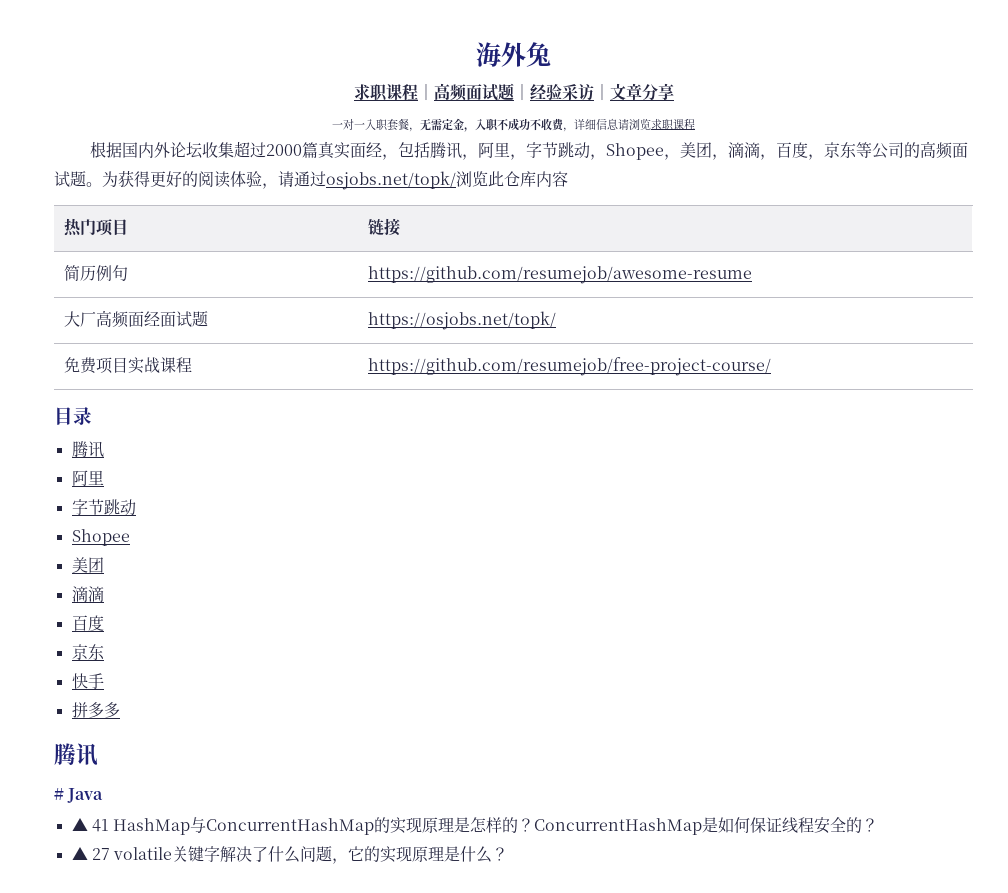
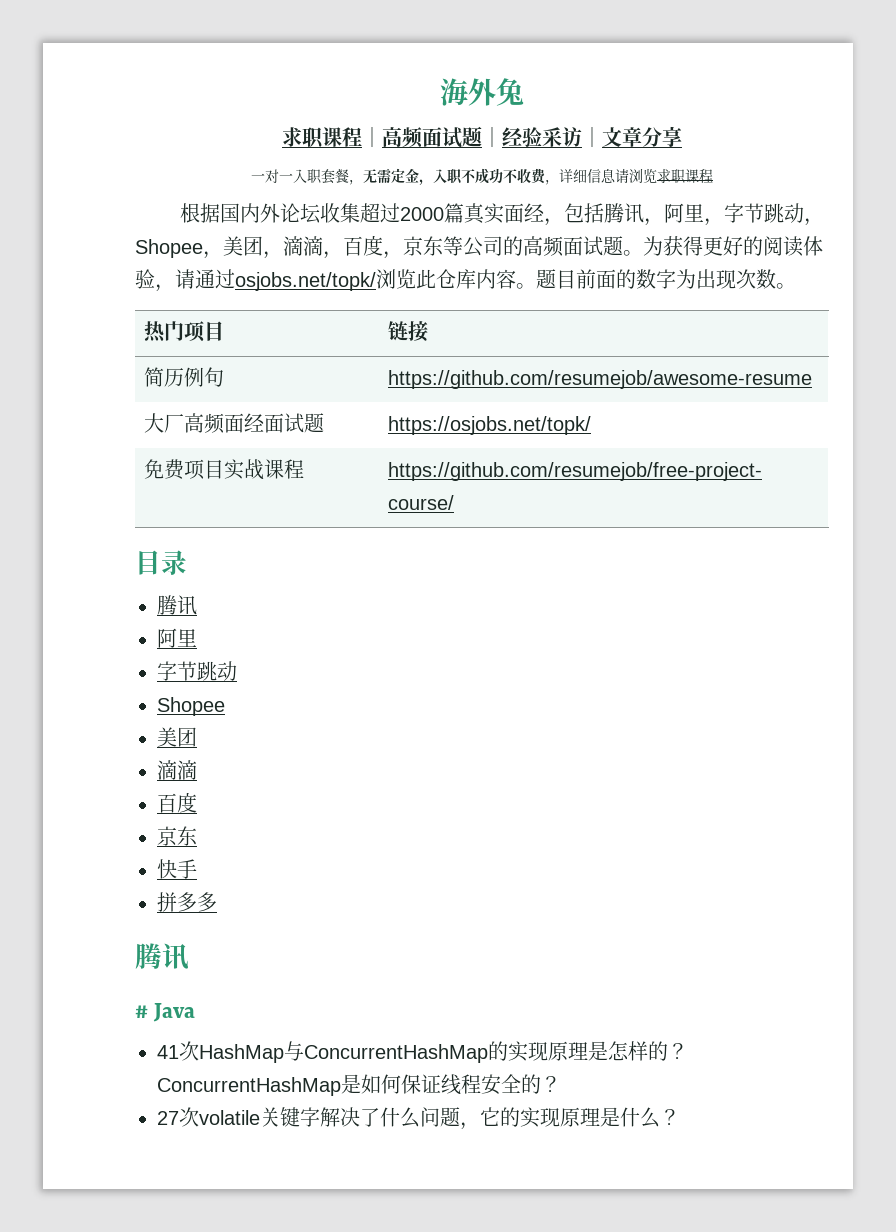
- 为获得更好的阅读体验，请通过osjobs.net/topk/浏览此仓库内容
+ 为获得更好的阅读体验，请通过osjobs.net/topk/浏览此仓库内容。题目前面的数字为出现次数。
- ▲ 41 HashMap与ConcurrentHashMap的实现原理是怎样的？
+ 41次HashMap与ConcurrentHashMap的实现原理是怎样的？
- ▲ 27 volatile关键字解决了什么问题，它的实现原理是什么？
+ 27次volatile关键字解决了什么问题，它的实现原理是什么？

